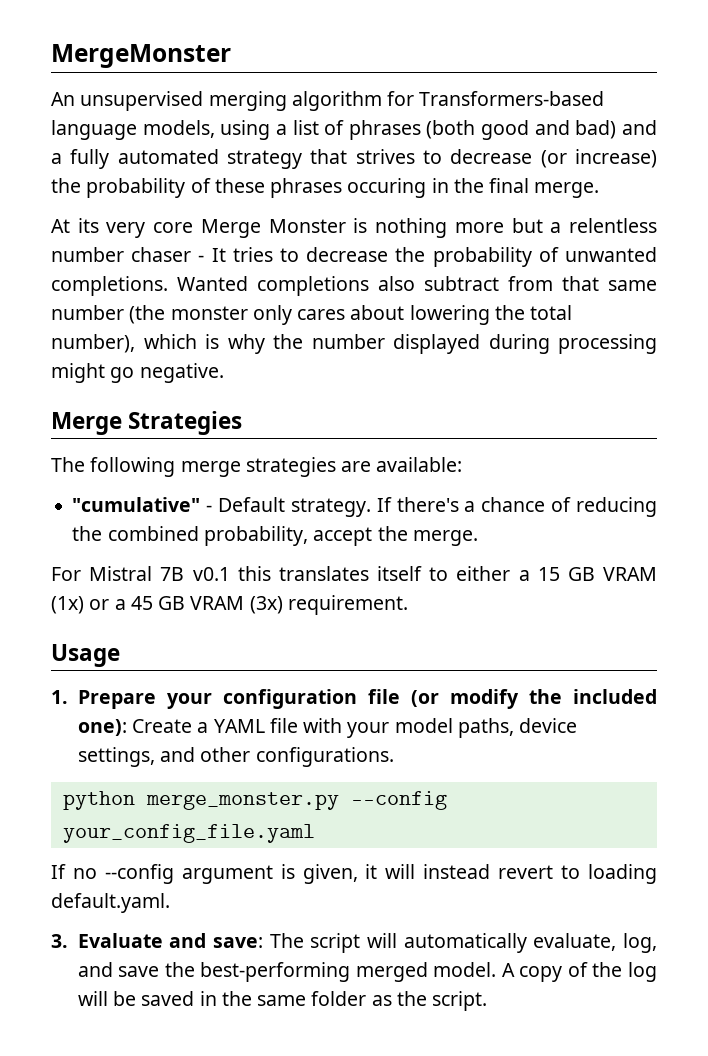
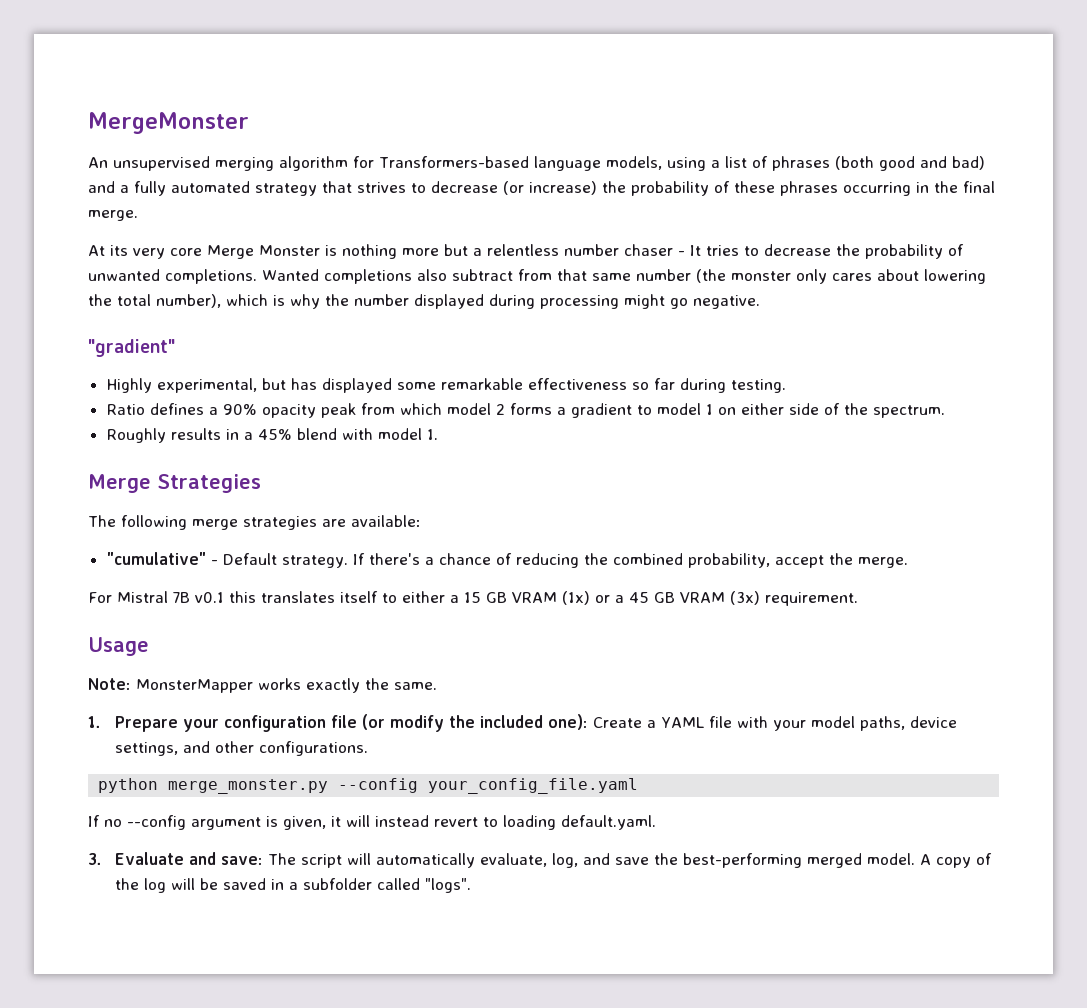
- An unsupervised merging algorithm for Transformers-based language models, using a list of phrases (both good and bad) and a fully automated strategy that strives to decrease (or increase) the probability of these phrases occuring in the final merge.
+ An unsupervised merging algorithm for Transformers-based language models, using a list of phrases (both good and bad) and a fully automated strategy that strives to decrease (or increase) the probability of these phrases occurring in the final merge.
+ "gradient"
+ Highly experimental, but has displayed some remarkable effectiveness so far during testing.
+ Ratio defines a 90% opacity peak from which model 2 forms a gradient to model 1 on either side of the spectrum.
+ Roughly results in a 45% blend with model 1.
+ Note: MonsterMapper works exactly the same.
- A copy of the log will be saved in the same folder as the script.
+ A copy of the log will be saved in a subfolder called "logs".

